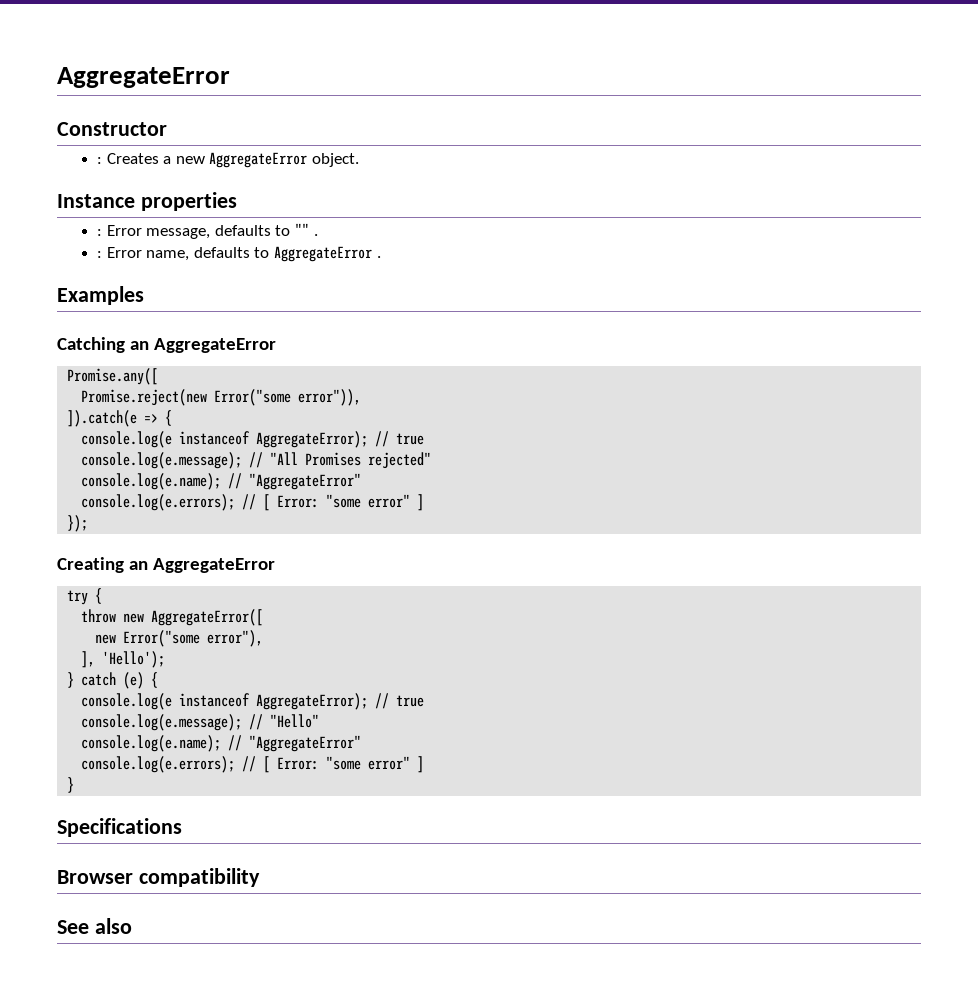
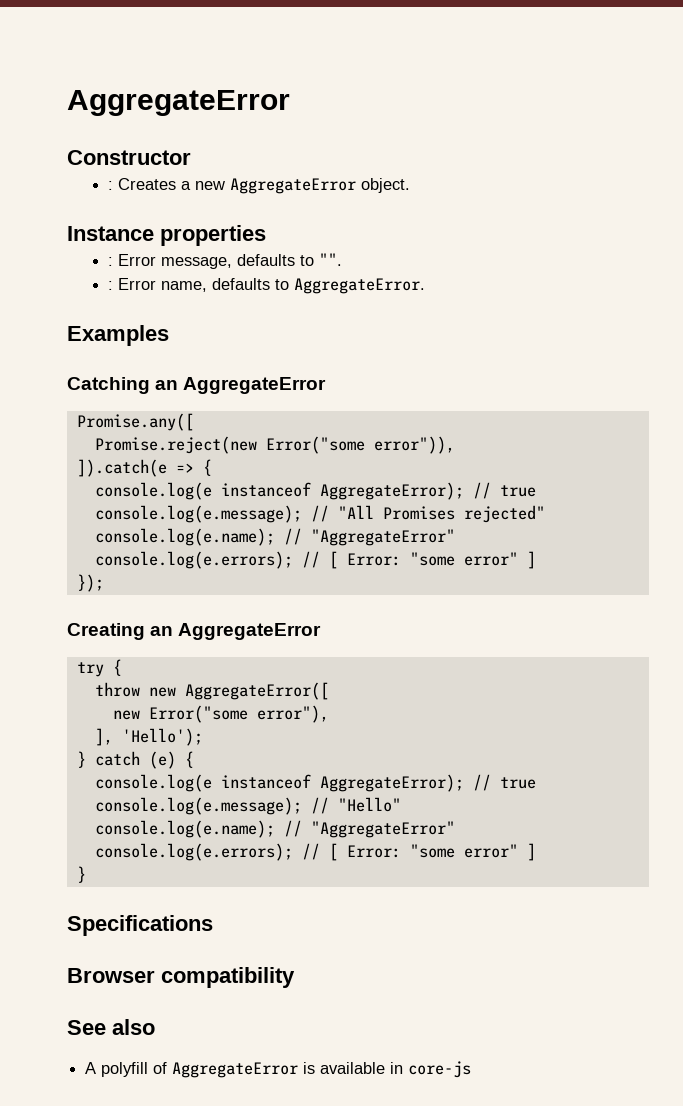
- : Error message, defaults to "" .
+ : Error message, defaults to "".
- : Error name, defaults to AggregateError .
+ : Error name, defaults to AggregateError.
+ A polyfill of AggregateError is available in core-js

